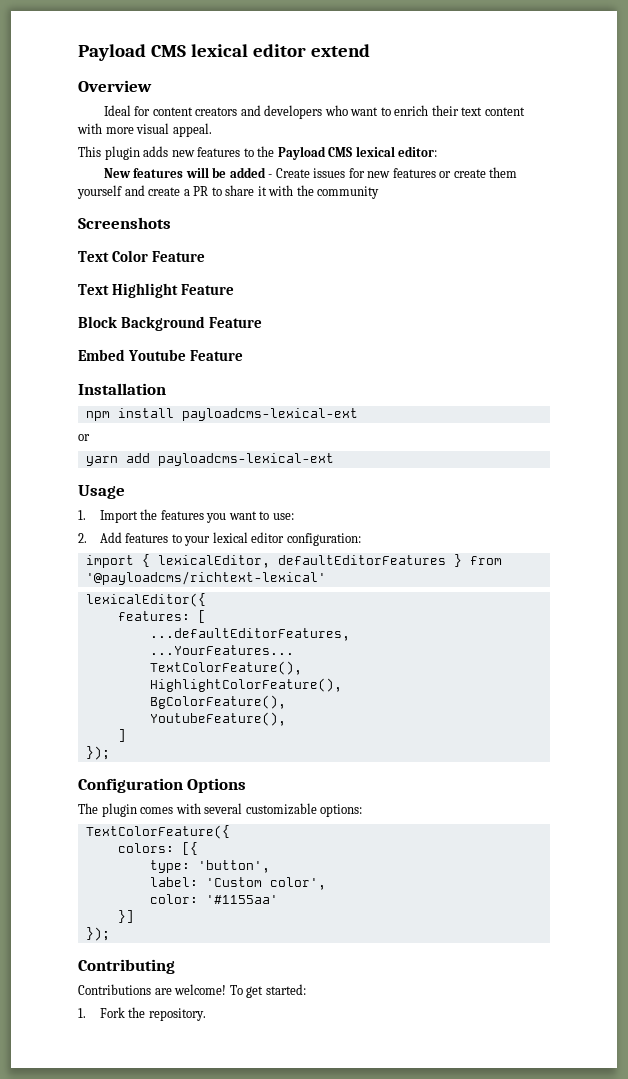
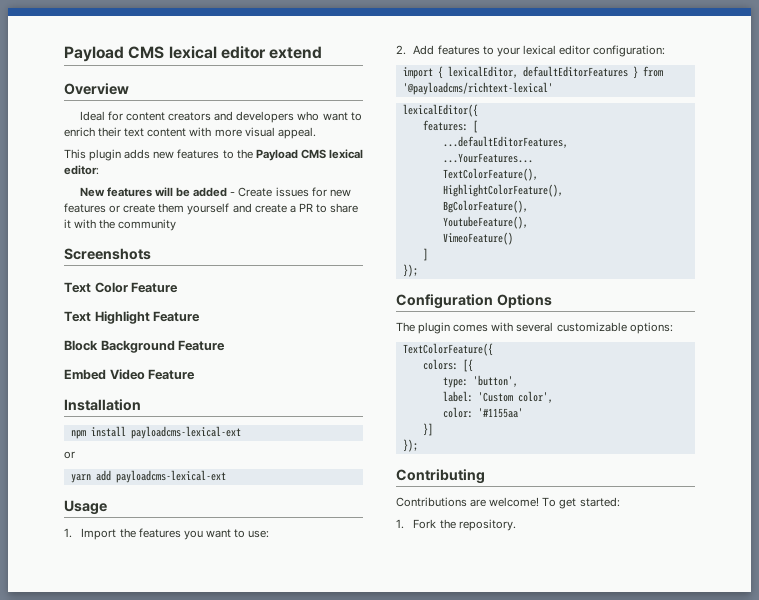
- Embed Youtube Feature
+ Embed Video Feature
+ VimeoFeature()

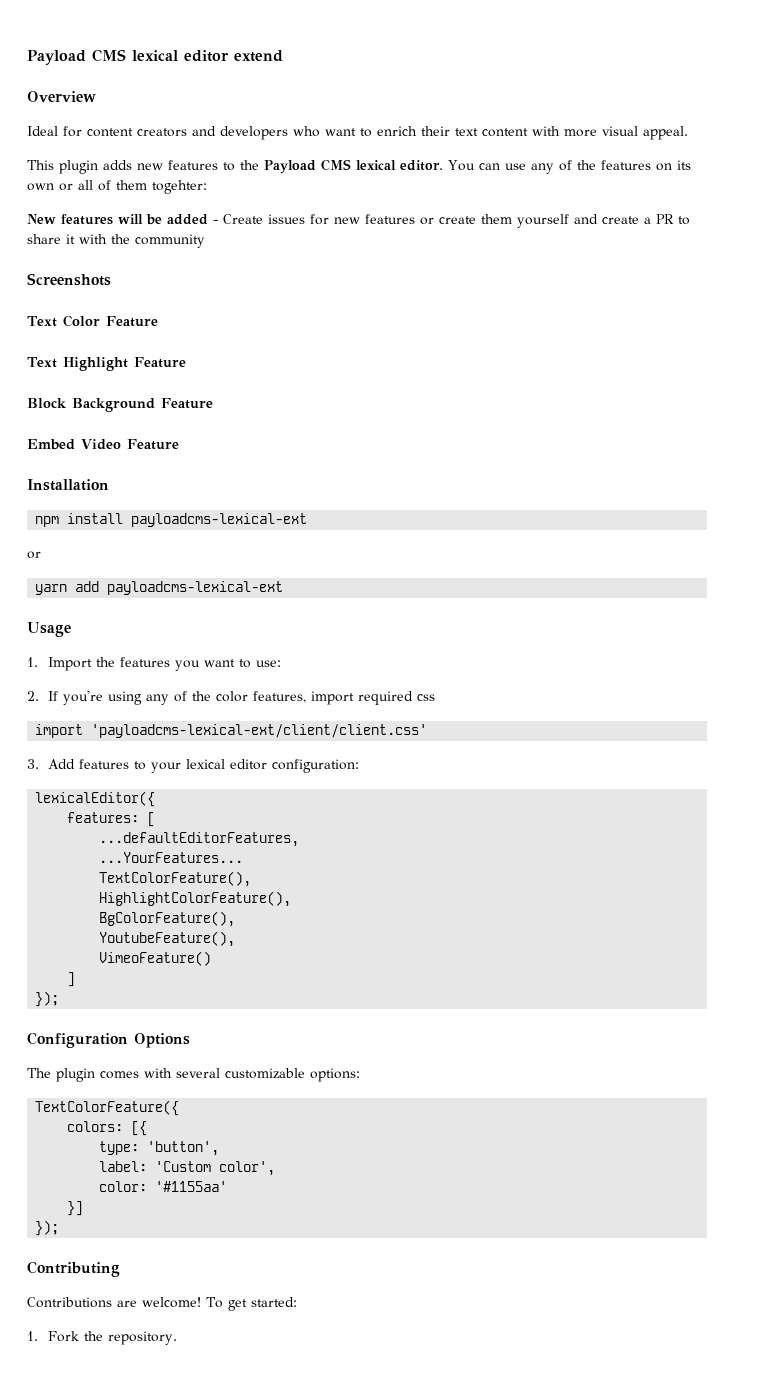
- This plugin adds new features to the Payload CMS lexical editor:
+ This plugin adds new features to the Payload CMS lexical editor. You can use any of the features on its own or all of them togehter:
- 2. Add features to your lexical editor configuration:
+ 2. If you're using any of the color features, import required css
+ import 'payloadcms-lexical-ext/client/client.css'
+ 3. Add features to your lexical editor configuration:
- import { lexicalEditor, defaultEditorFeatures } from '@payloadcms/richtext-lexical'

